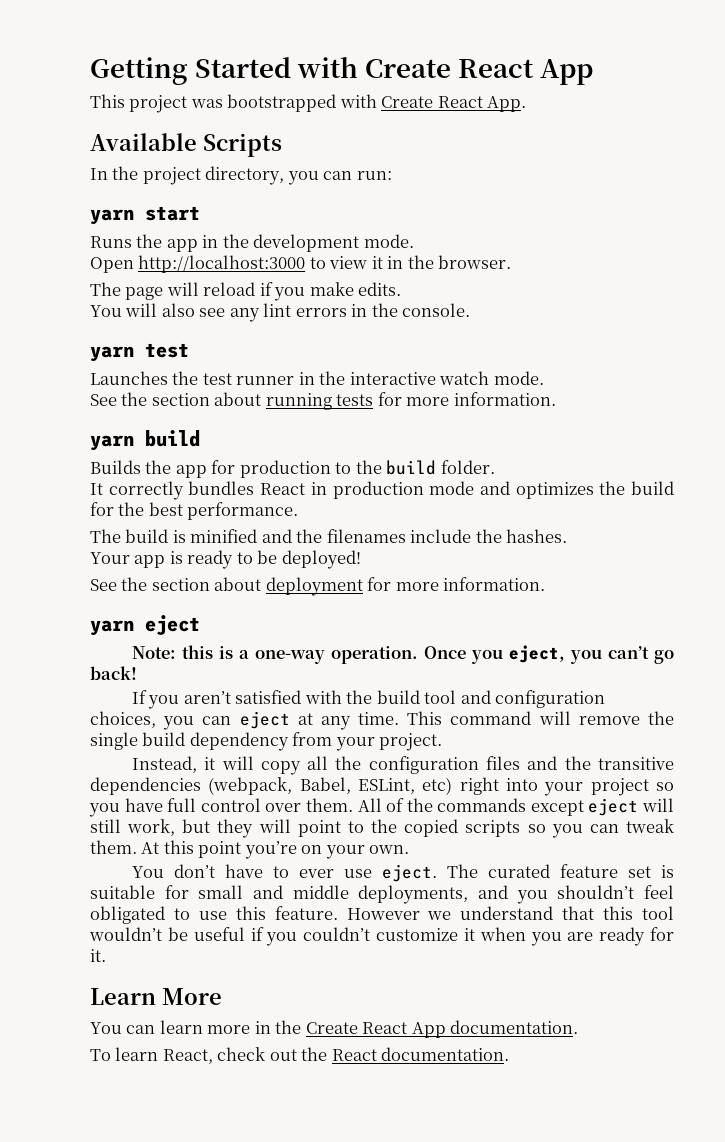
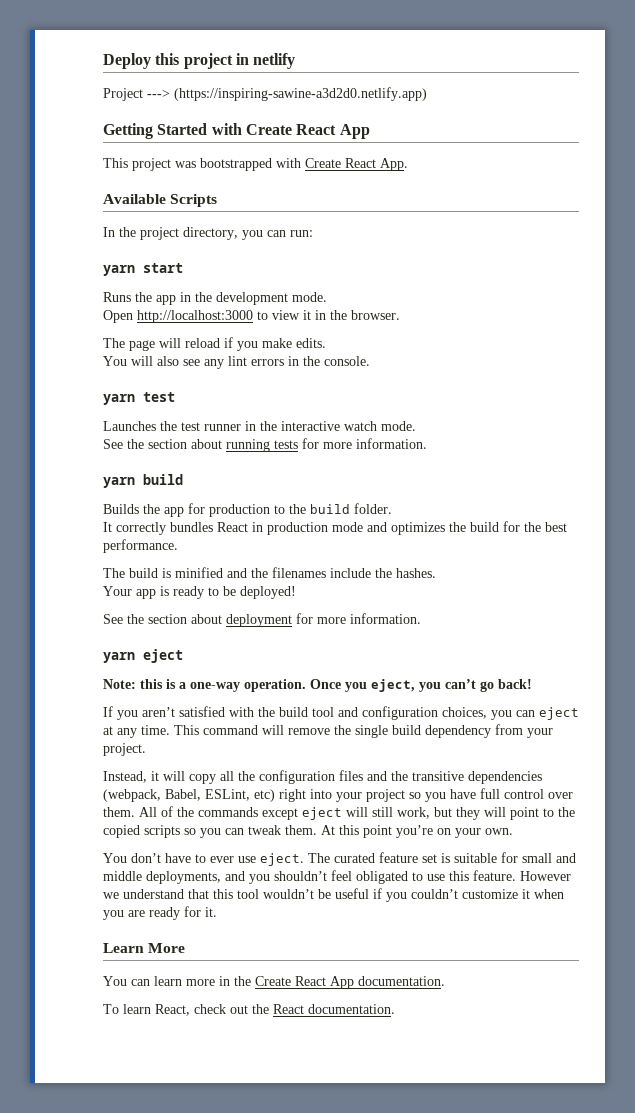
+ Deploy this project in netlify
+ Project ---> (https://inspiring-sawine-a3d2d0.netlify.app)

